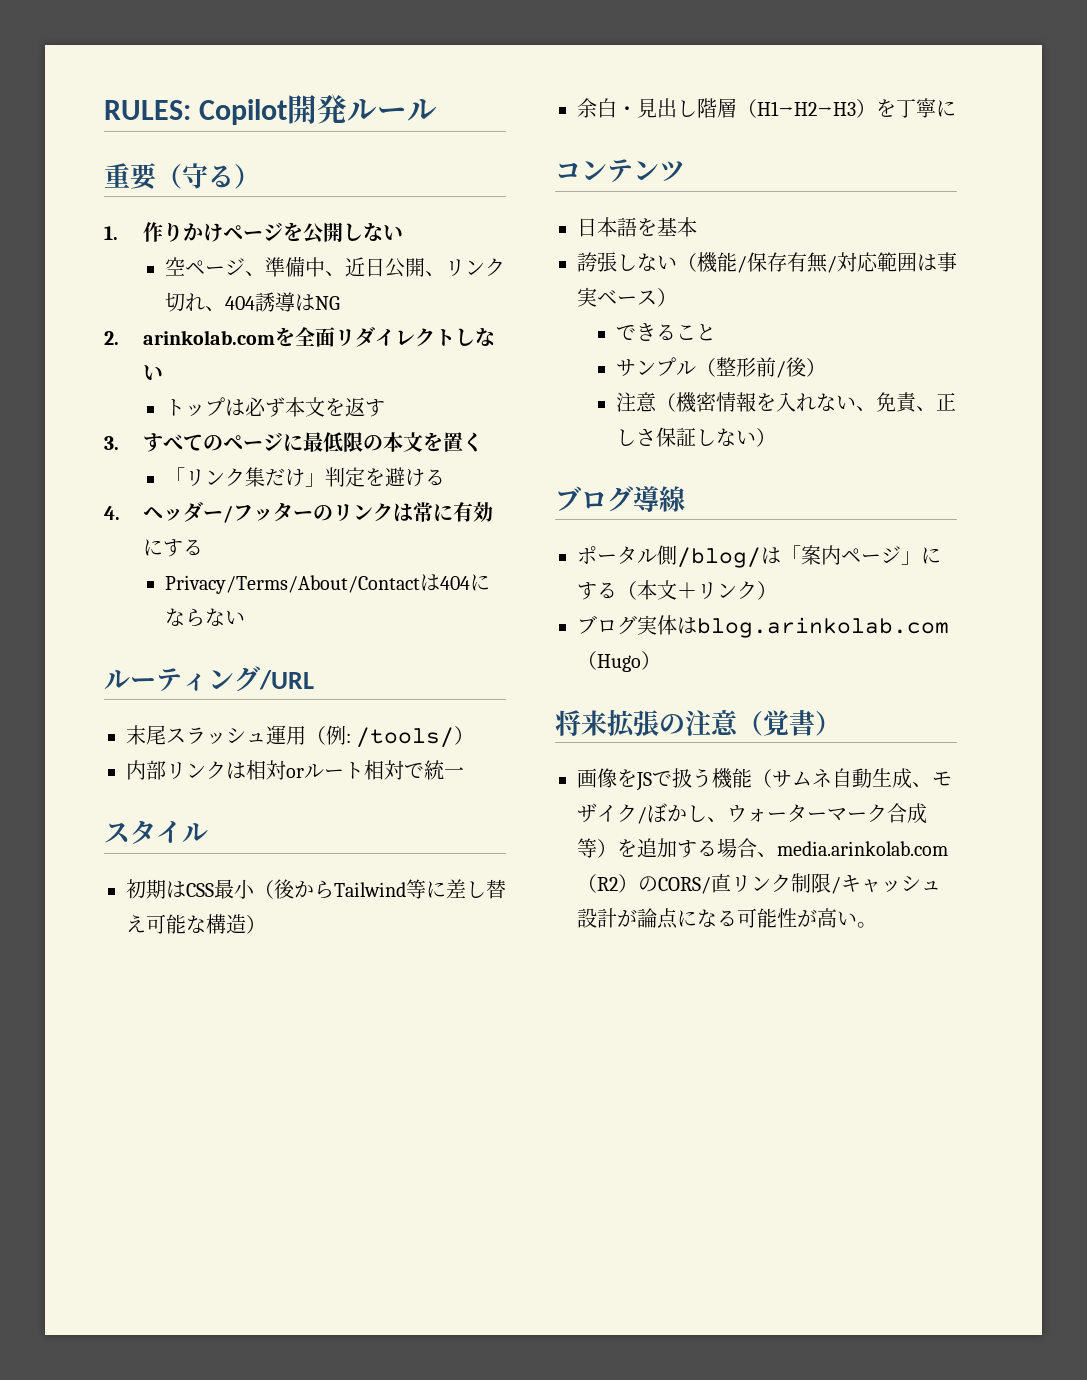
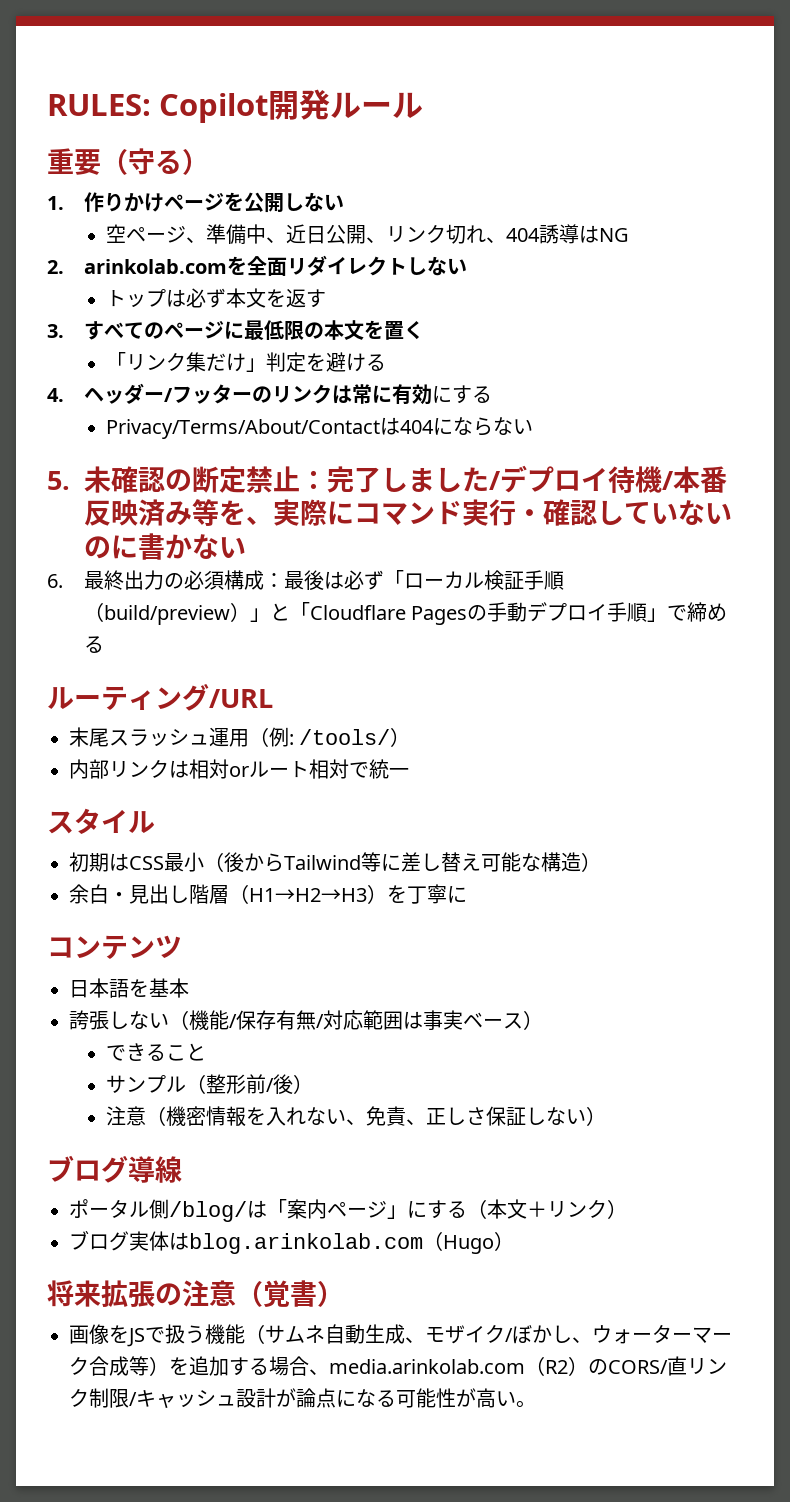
+ 5.未確認の断定禁止：完了しました/デプロイ待機/本番反映済み等を、実際にコマンド実行・確認していないのに書かない
+ 6.最終出力の必須構成：最後は必ず「ローカル検証手順（build/preview）」と「Cloudflare Pagesの手動デプロイ手順」で締める

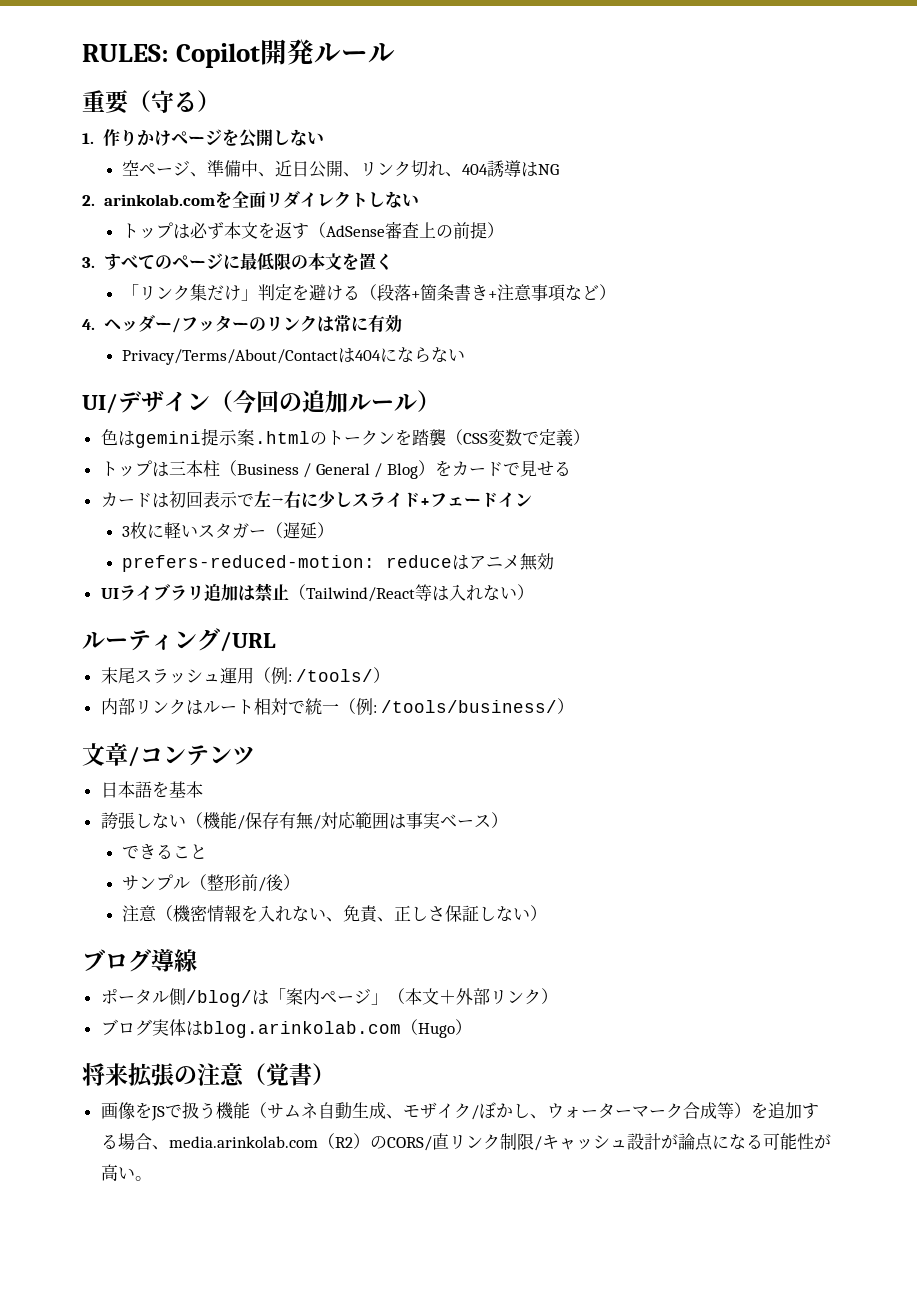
- トップは必ず本文を返す
+ トップは必ず本文を返す（AdSense審査上の前提）
- 「リンク集だけ」判定を避ける
+ 「リンク集だけ」判定を避ける（段落+箇条書き+注意事項など）
- 4.ヘッダー/フッターのリンクは常に有効にする
+ 4.ヘッダー/フッターのリンクは常に有効
- 5.未確認の断定禁止：完了しました/デプロイ待機/本番反映済み等を、実際にコマンド実行・確認していないのに書かない
- 6.最終出力の必須構成：最後は必ず「ローカル検証手順（build/preview）」と「Cloudflare Pagesの手動デプロイ手順」で締める
+ UI/デザイン（今回の追加ルール）
+ 色はgemini提示案.htmlのトークンを踏襲（CSS変数で定義）
+ トップは三本柱（Business / General / Blog）をカードで見せる
+ カードは初回表示で左→右に少しスライド+フェードイン
+ 3枚に軽いスタガー（遅延）
+ prefers-reduced-motion: reduceはアニメ無効
+ UIライブラリ追加は禁止（Tailwind/React等は入れない）
- 内部リンクは相対orルート相対で統一
- スタイル
- 初期はCSS最小（後からTailwind等に差し替え可能な構造）
- 余白・見出し階層（H1→H2→H3）を丁寧に
- コンテンツ
+ 内部リンクはルート相対で統一（例: /tools/business/）
+ 文章/コンテンツ
- ポータル側/blog/は「案内ページ」にする（本文＋リンク）
+ ポータル側/blog/は「案内ページ」（本文＋外部リンク）

